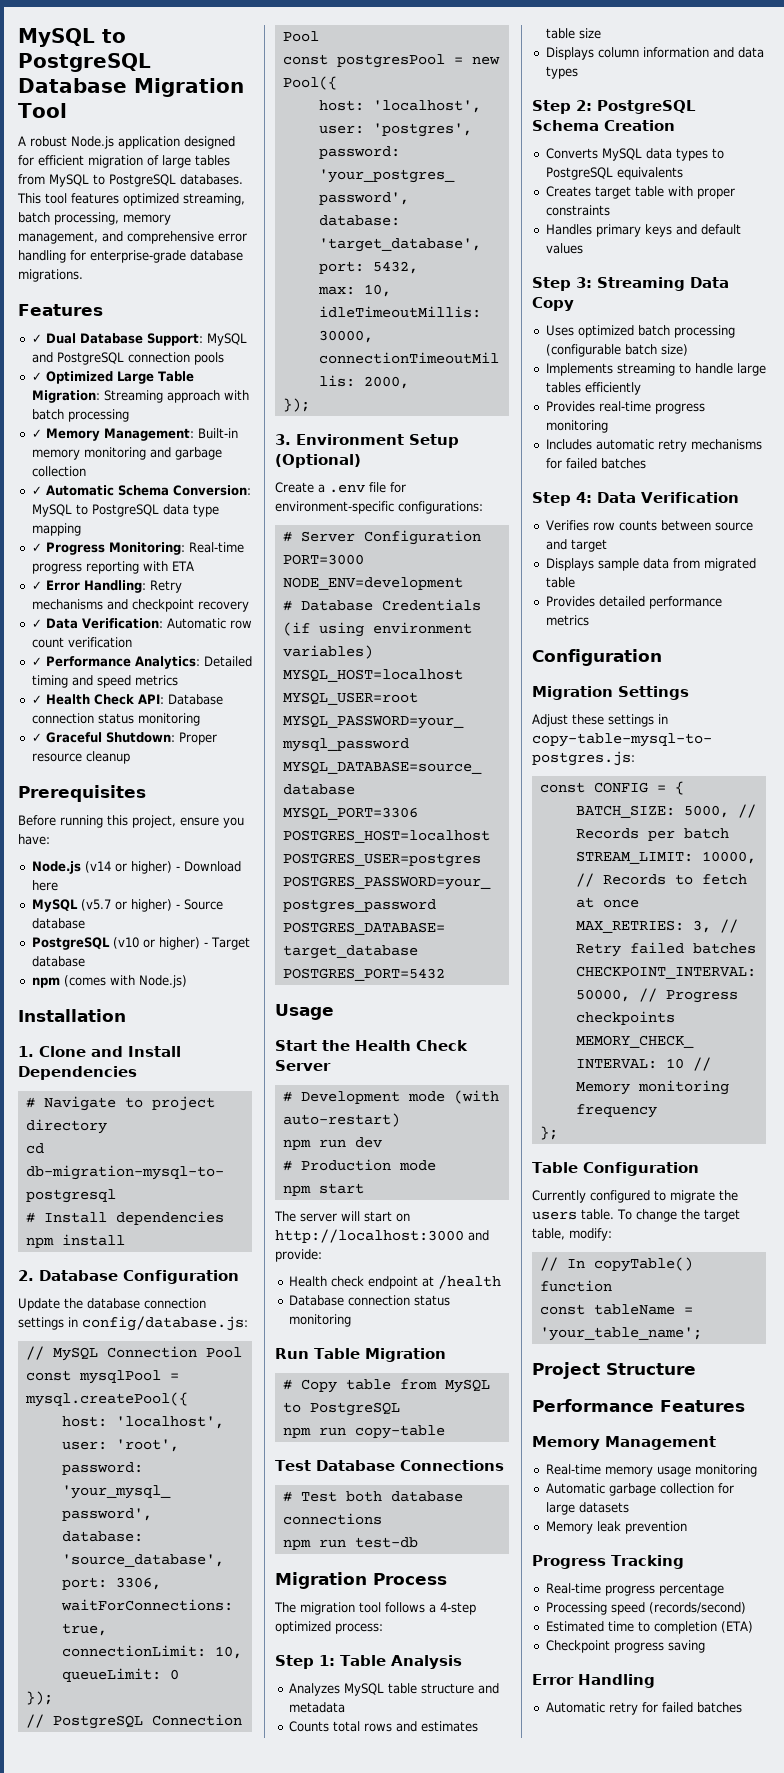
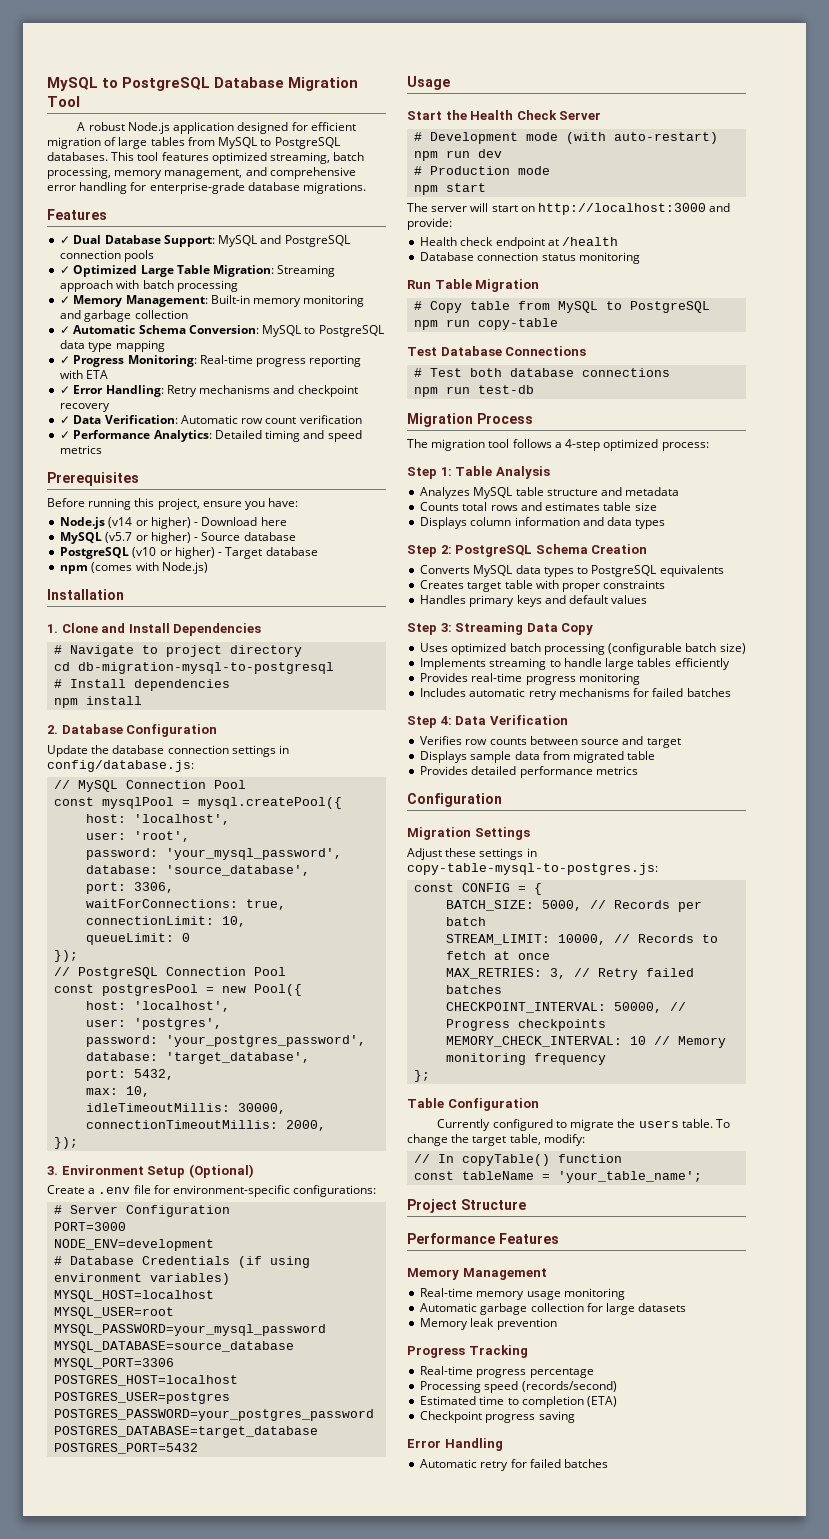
- ✓ Health Check API: Database connection status monitoring
- ✓ Graceful Shutdown: Proper resource cleanup

